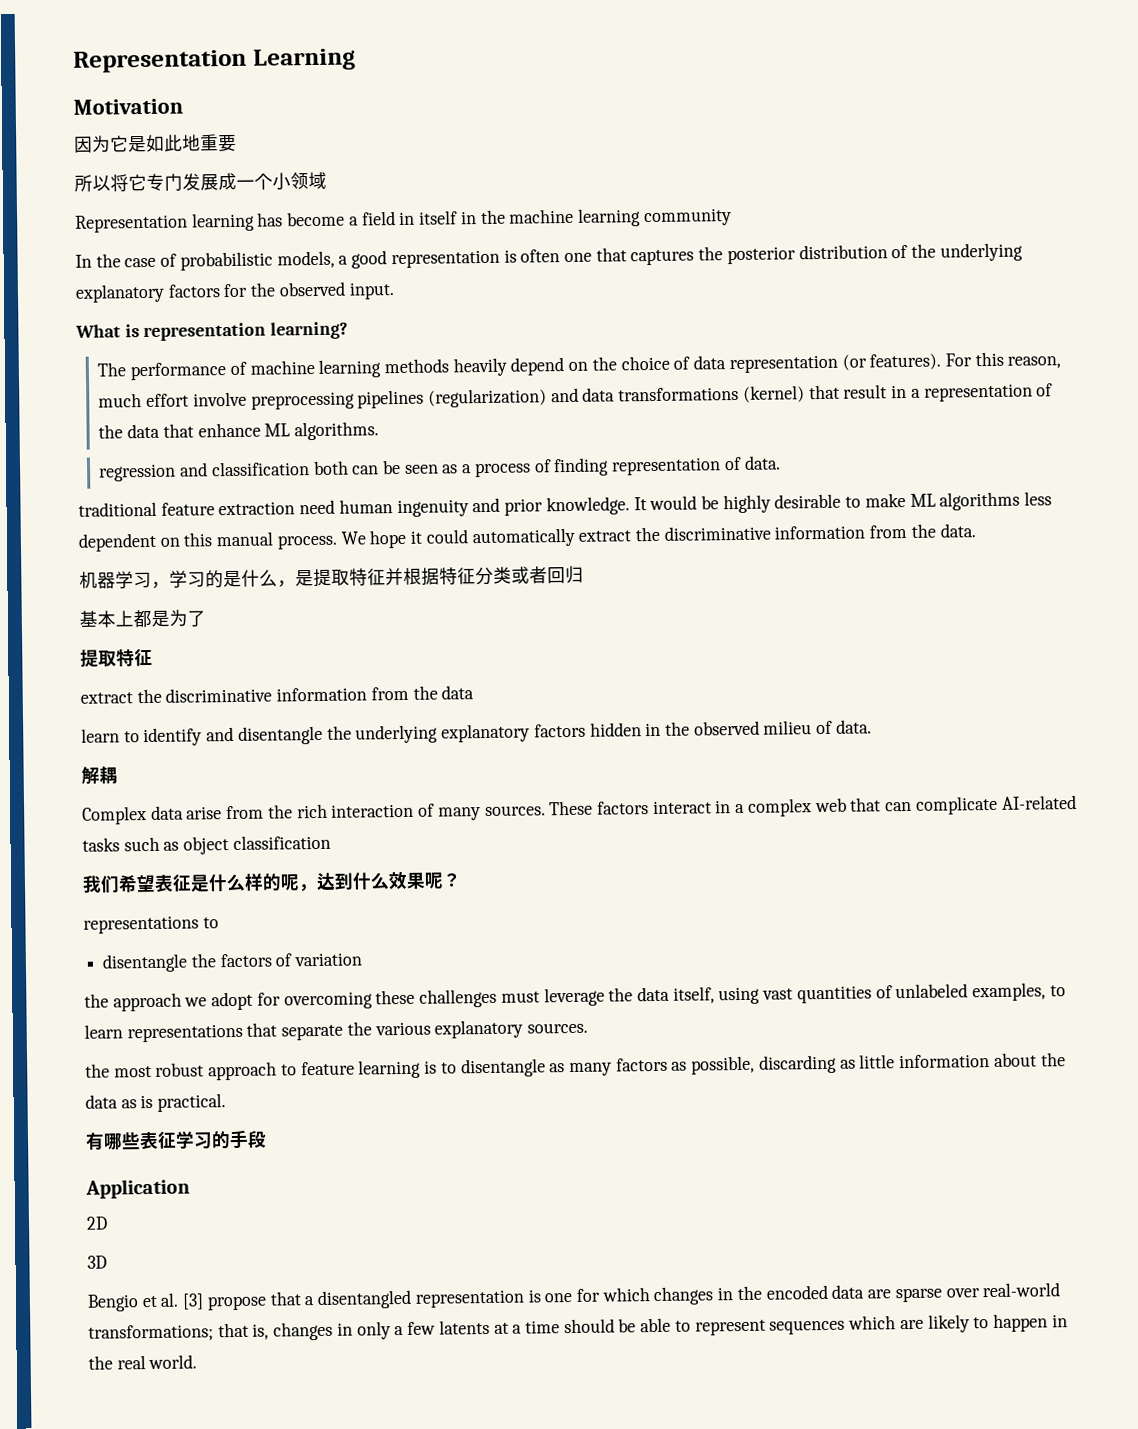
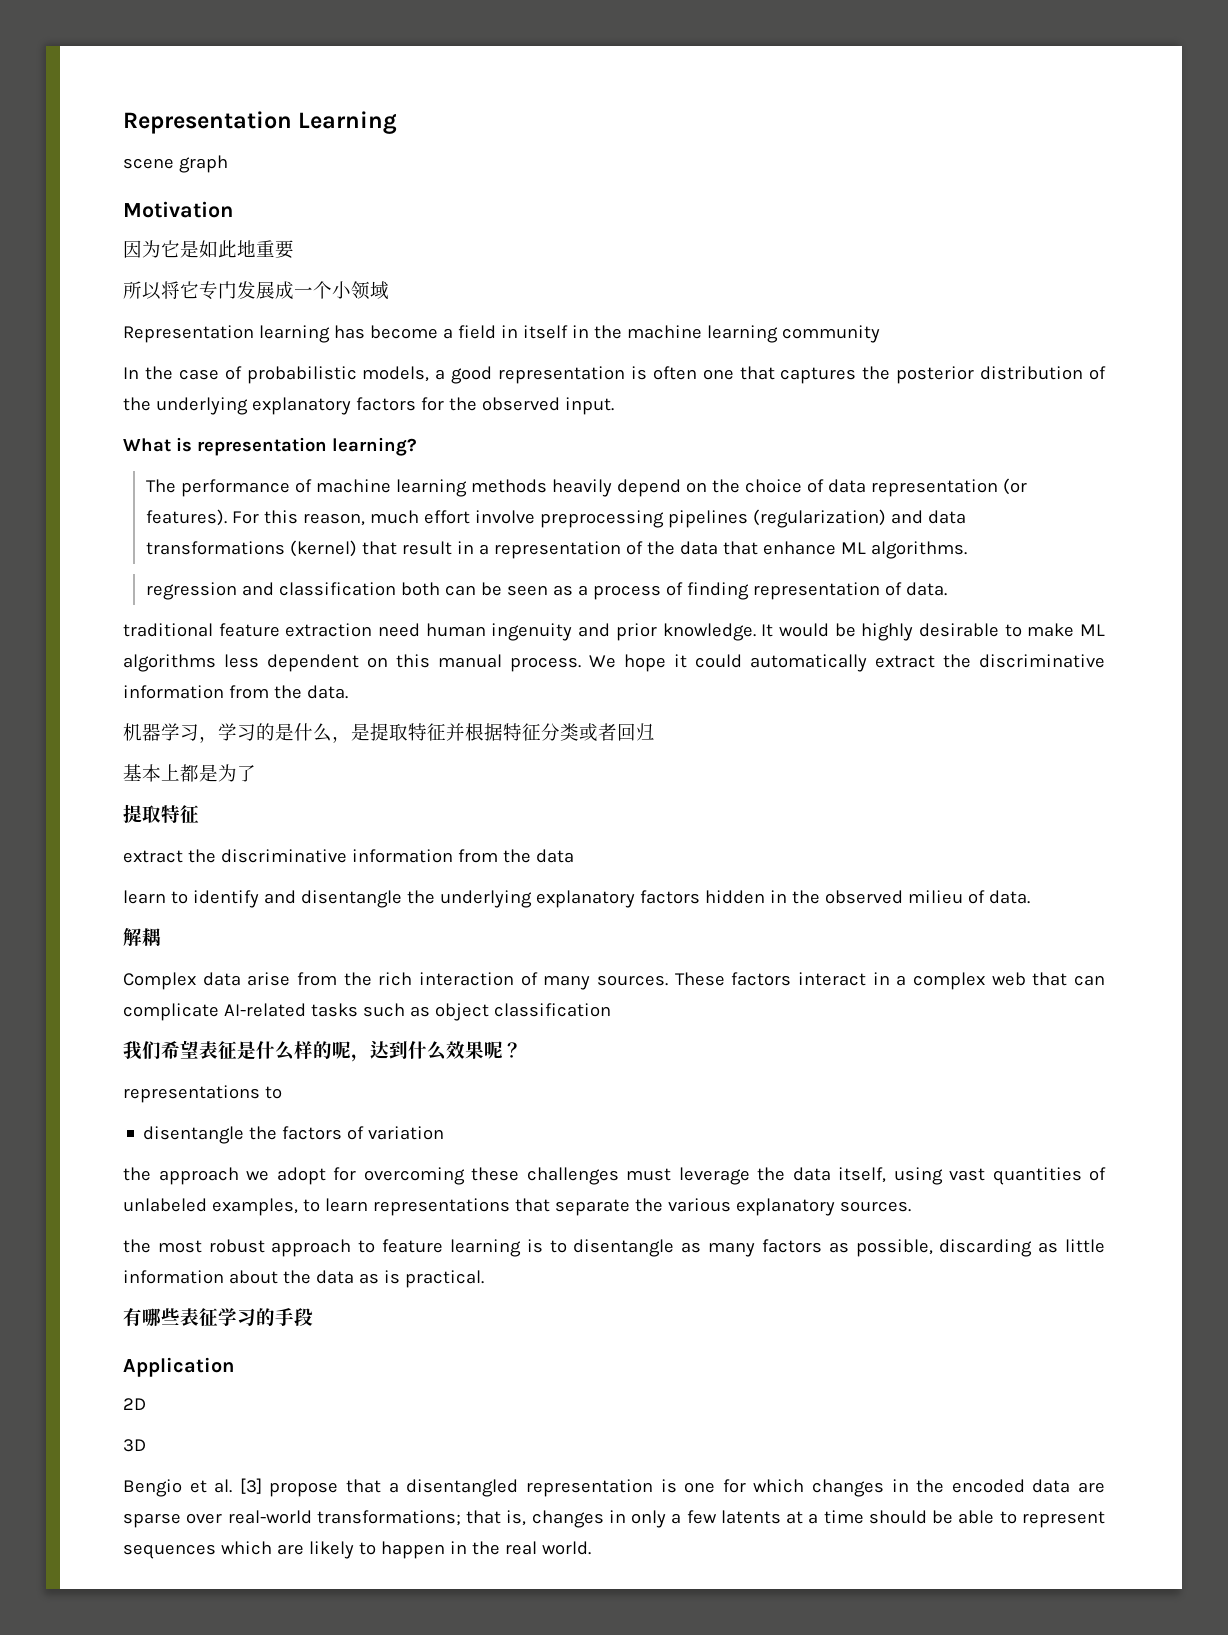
+ scene graph

